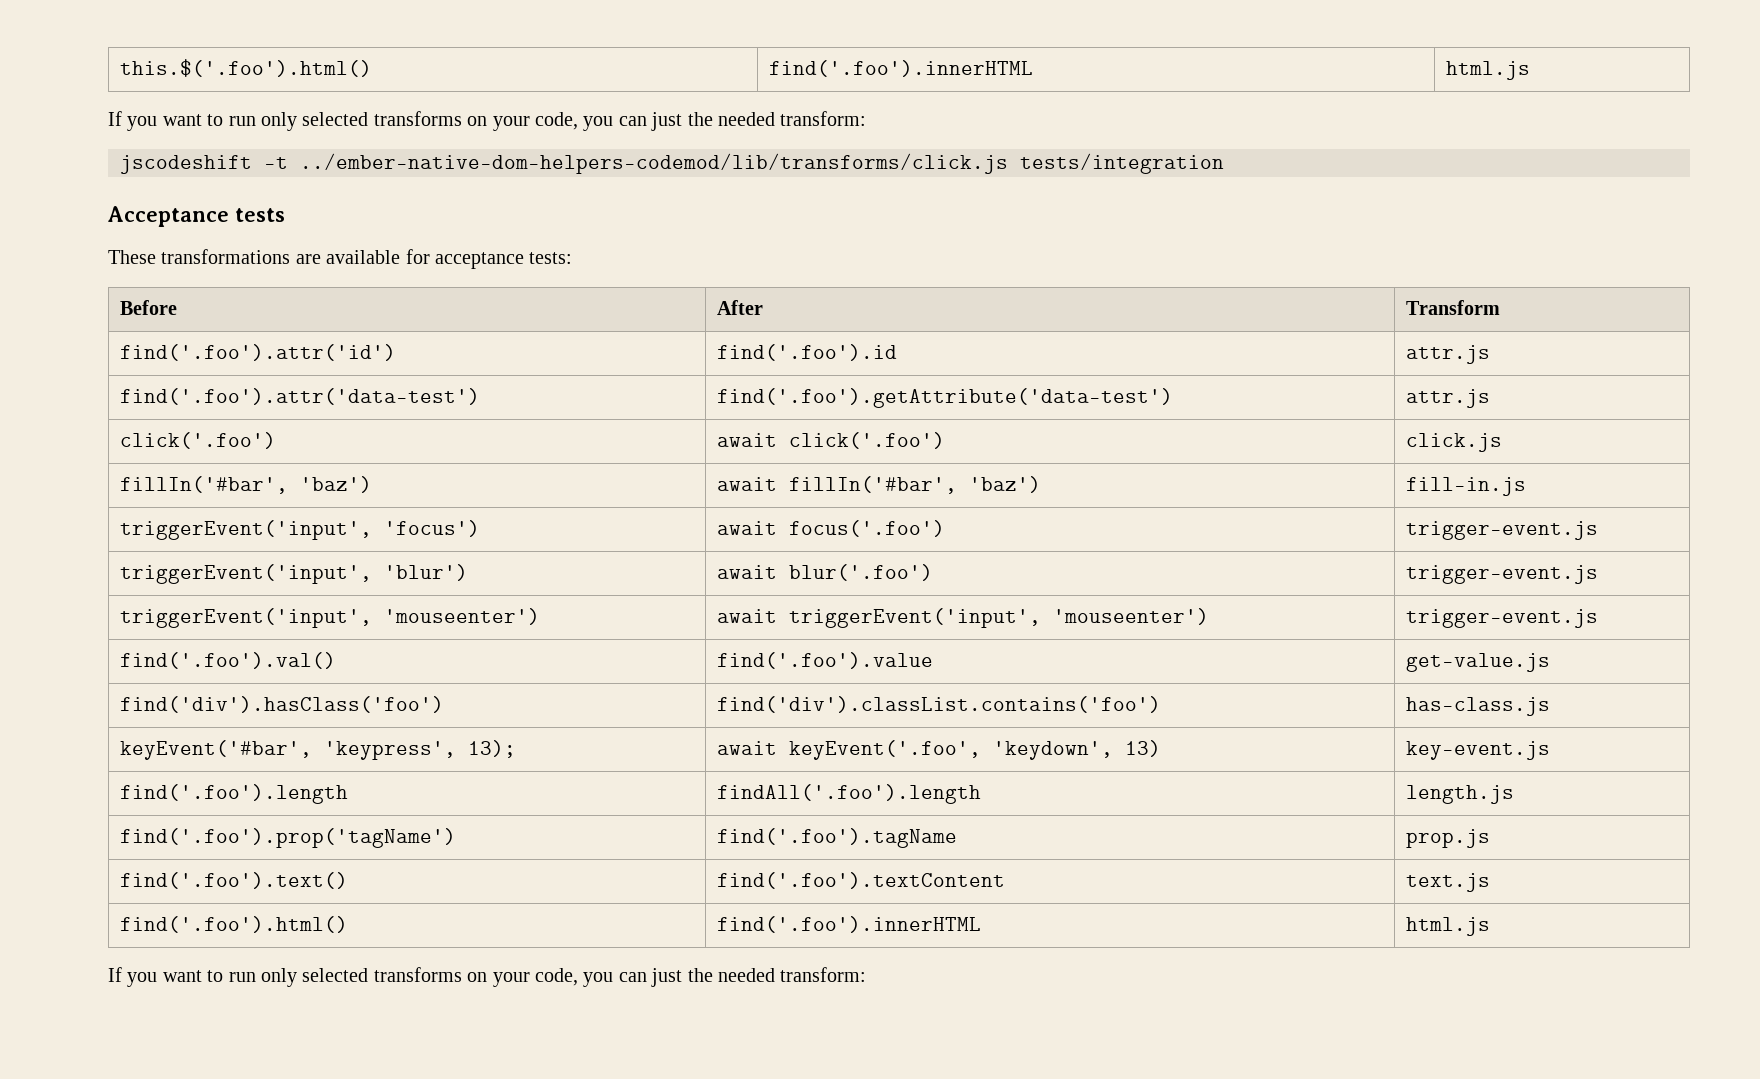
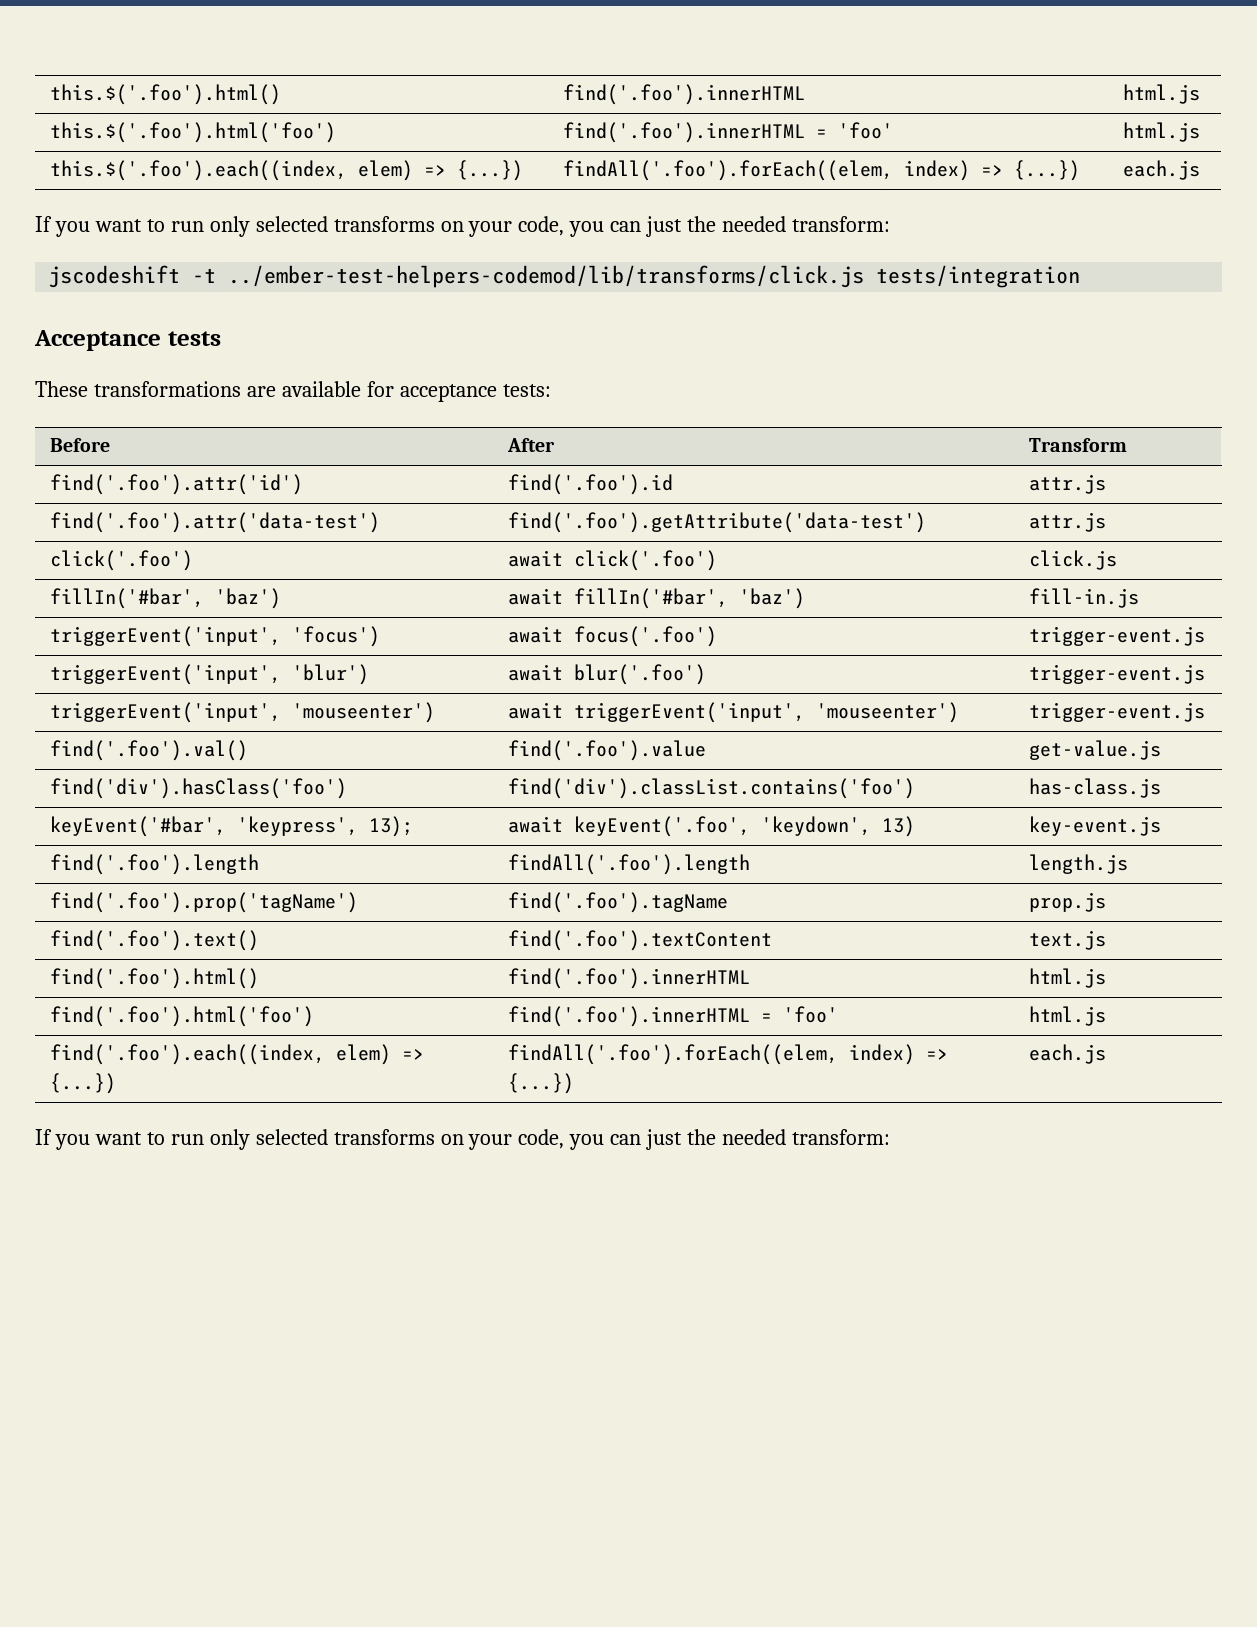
+ this.$('.foo').html('foo') | find('.foo').innerHTML = 'foo' | html.js
+ this.$('.foo').each((index, elem) => {...}) | findAll('.foo').forEach((elem, index) => {...}) | each.js
- jscodeshift -t ../ember-native-dom-helpers-codemod/lib/transforms/click.js tests/integration
+ jscodeshift -t ../ember-test-helpers-codemod/lib/transforms/click.js tests/integration
+ find('.foo').html('foo') | find('.foo').innerHTML = 'foo' | html.js
+ find('.foo').each((index, elem) => {...}) | findAll('.foo').forEach((elem, index) => {...}) | each.js

